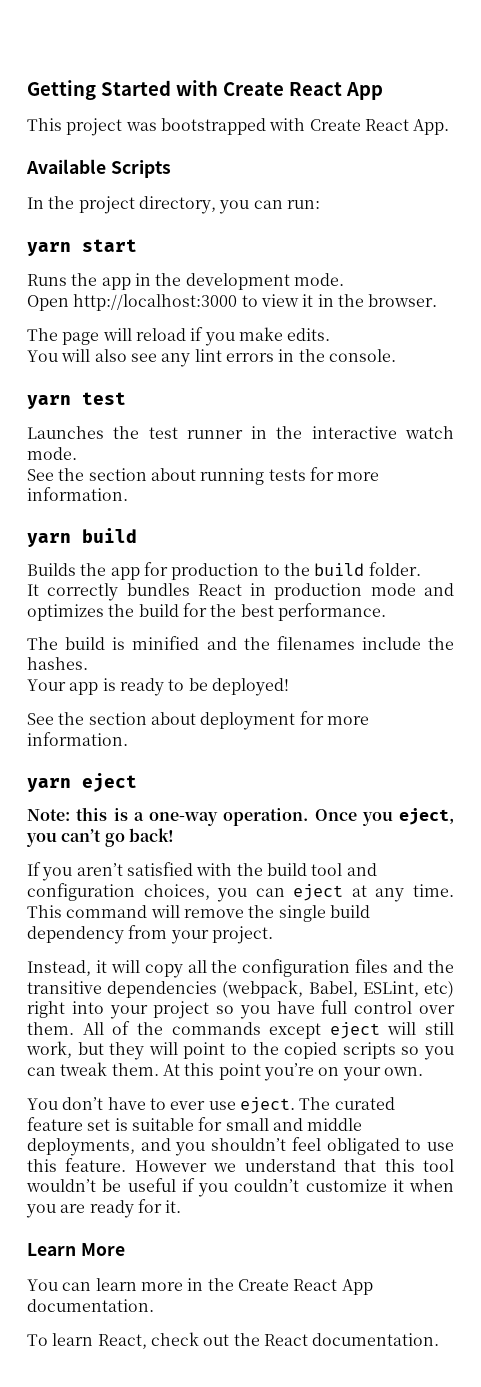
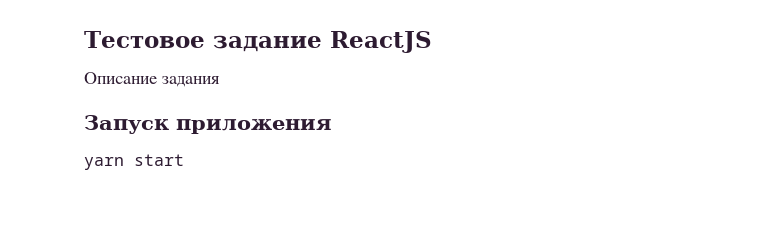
- Getting Started with Create React App
- This project was bootstrapped with Create React App.
- Available Scripts
- In the project directory, you can run:
+ Тестовое задание ReactJS
+ Описание задания
+ Запуск приложения
  yarn start
- Runs the app in the development mode.
- Open http://localhost:3000 to view it in the browser.
- The page will reload if you make edits.
- You will also see any lint errors in the console.
- yarn test
- Launches the test runner in the interactive watch mode.
- See the section about running tests for more information.
- yarn build
- Builds the app for production to the build folder.
- It correctly bundles React in production mode and optimizes the build for the best performance.
- The build is minified and the filenames include the hashes.
- Your app is ready to be deployed!
- See the section about deployment for more information.
- yarn eject
- Note: this is a one-way operation. Once you eject, you can’t go back!
- If you aren’t satisfied with the build tool and configuration choices, you can eject at any time. This command will remove the single build dependency from your project.
- Instead, it will copy all the configuration files and the transitive dependencies (webpack, Babel, ESLint, etc) right into your project so you have full control over them. All of the commands except eject will still work, but they will point to the copied scripts so you can tweak them. At this point you’re on your own.
- You don’t have to ever use eject. The curated feature set is suitable for small and middle deployments, and you shouldn’t feel obligated to use this feature. However we understand that this tool wouldn’t be useful if you couldn’t customize it when you are ready for it.
- Learn More
- You can learn more in the Create React App documentation.
- To learn React, check out the React documentation.

